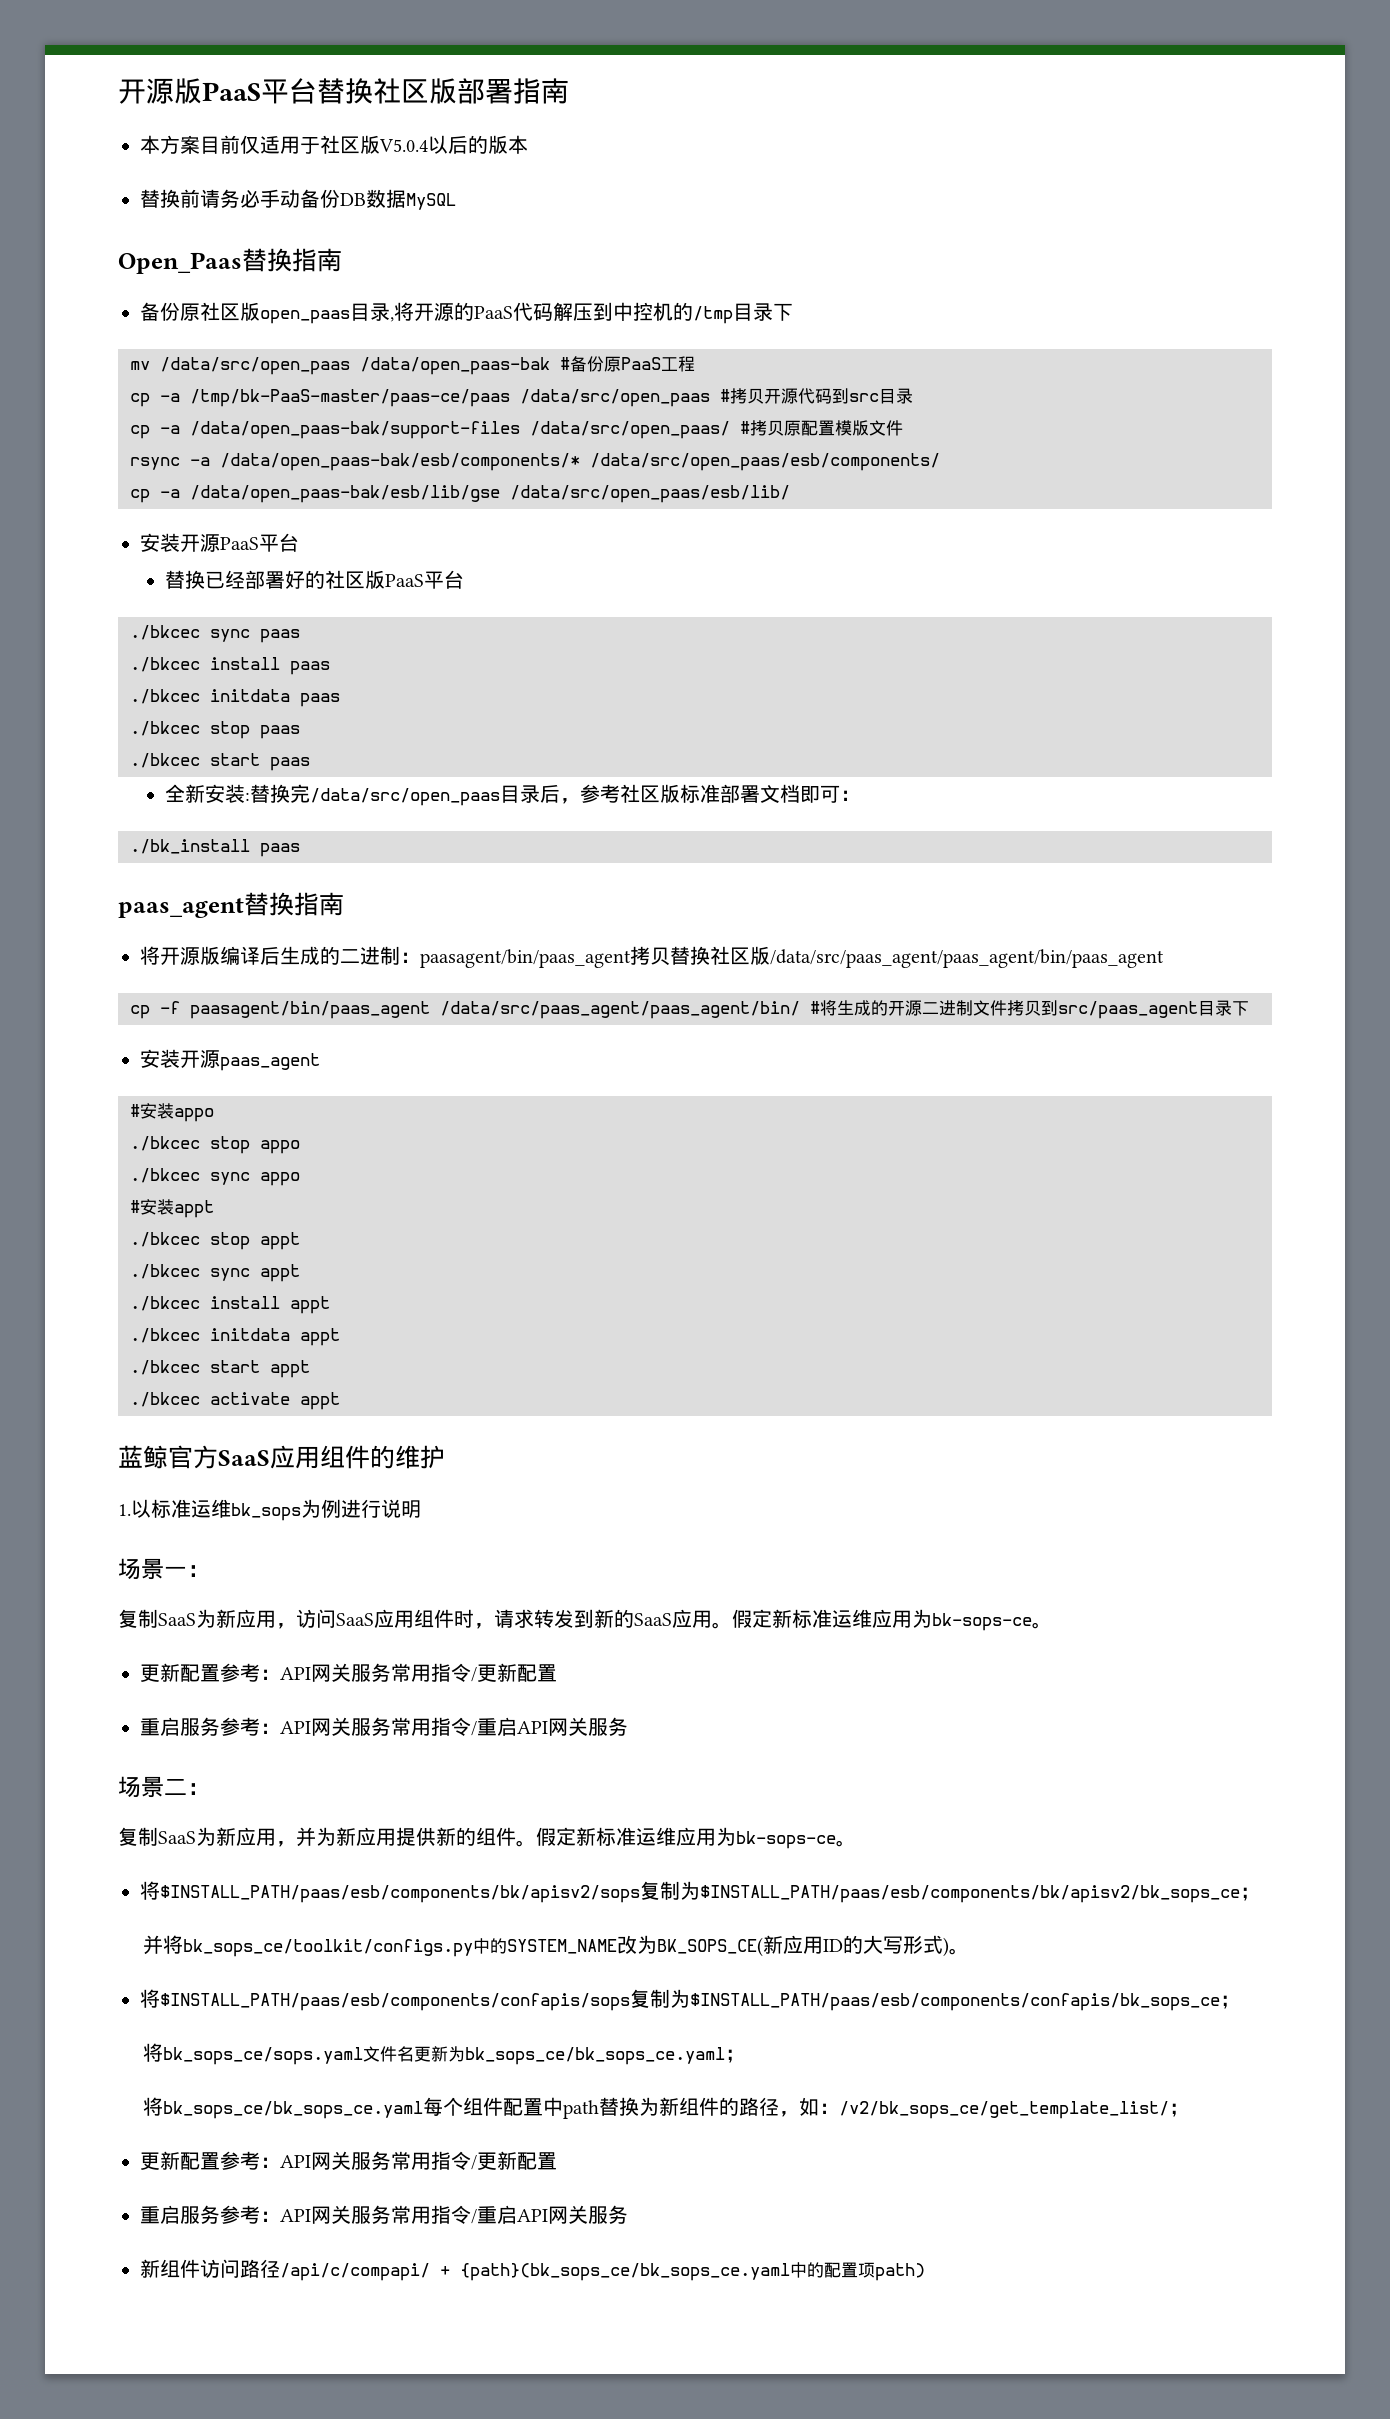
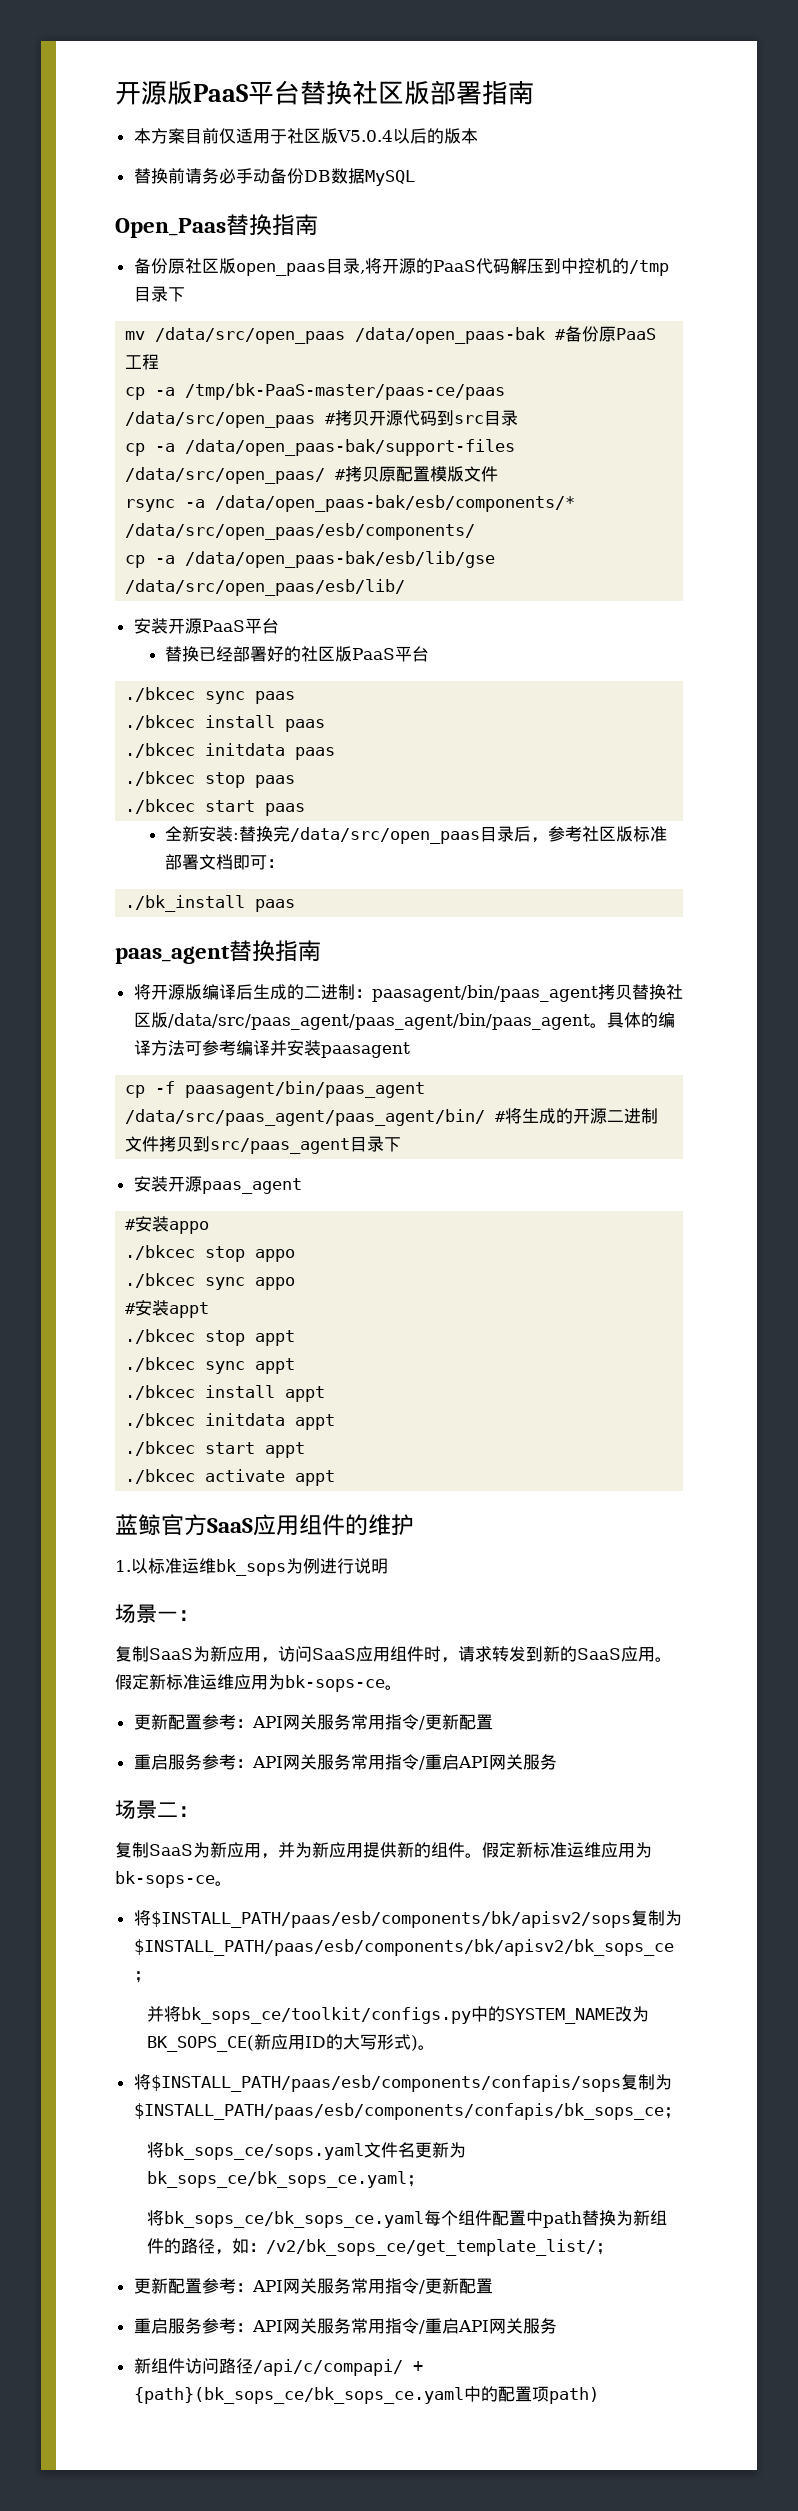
- 将开源版编译后生成的二进制：paasagent/bin/paas_agent拷贝替换社区版/data/src/paas_agent/paas_agent/bin/paas_agent
+ 将开源版编译后生成的二进制：paasagent/bin/paas_agent拷贝替换社区版/data/src/paas_agent/paas_agent/bin/paas_agent。具体的编译方法可参考编译并安装paasagent

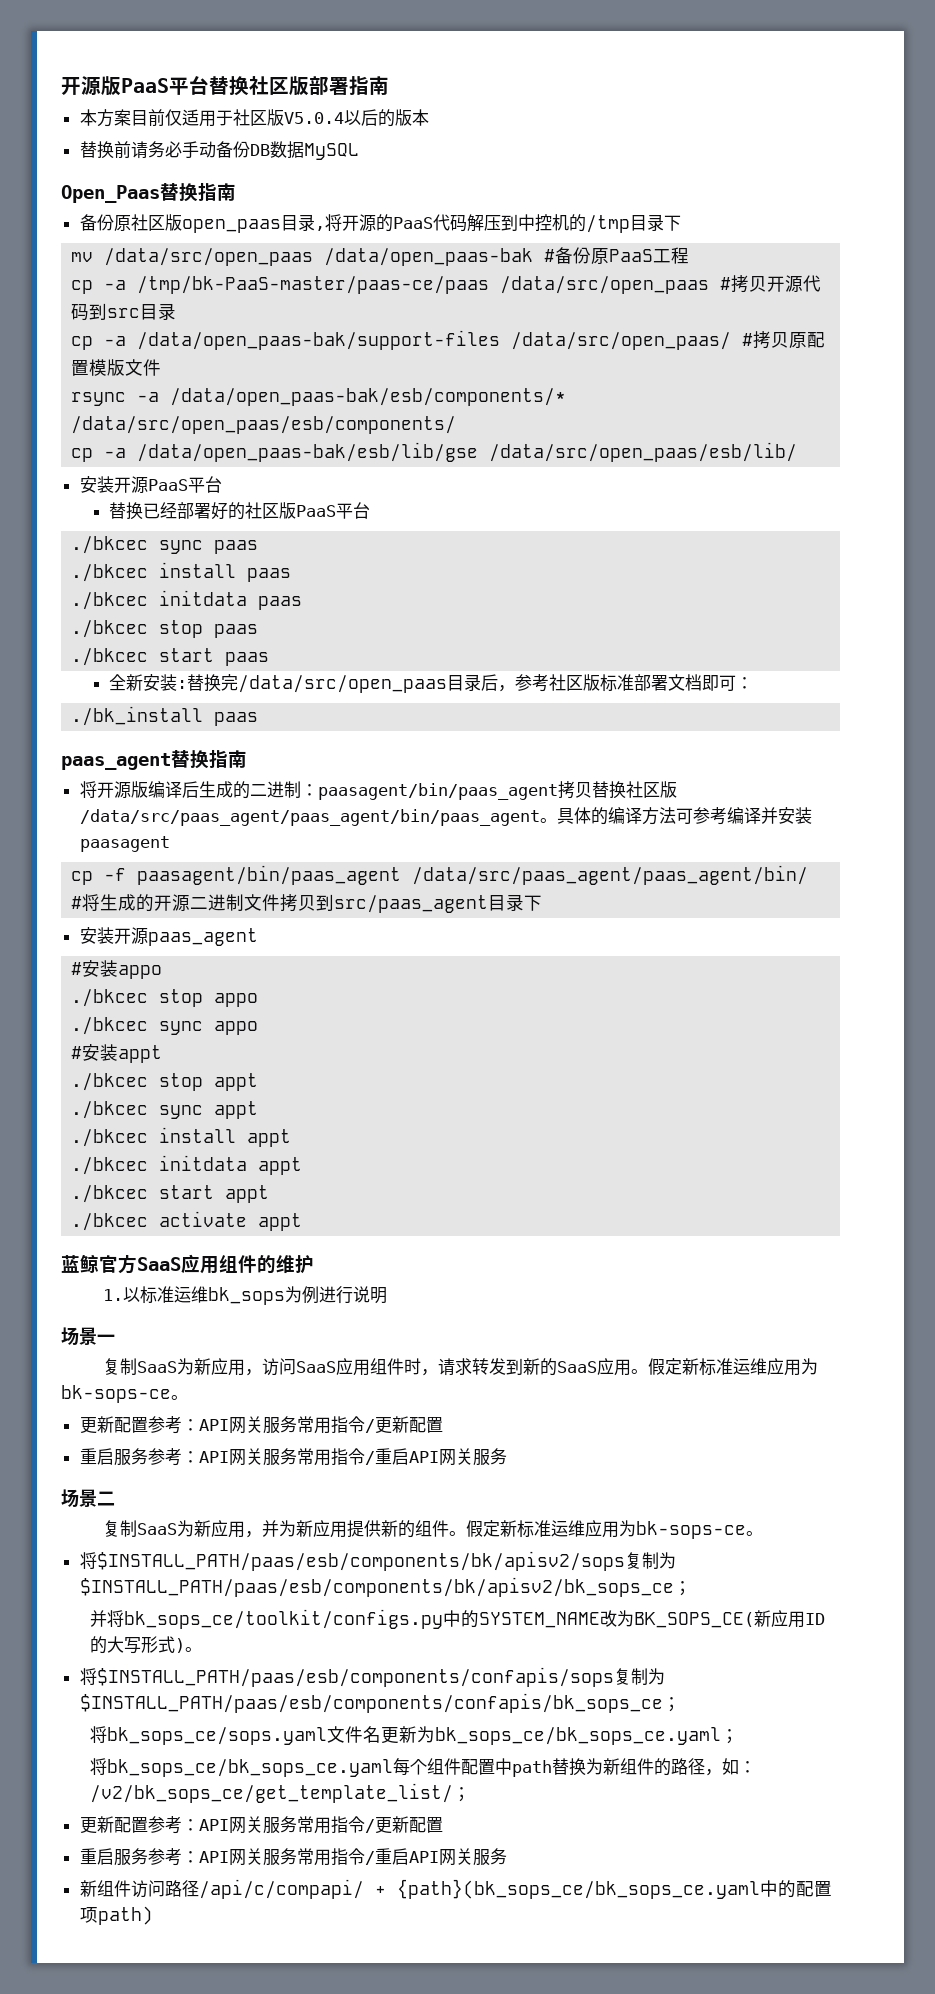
- 场景一：
+ 场景一
- 场景二：
+ 场景二

